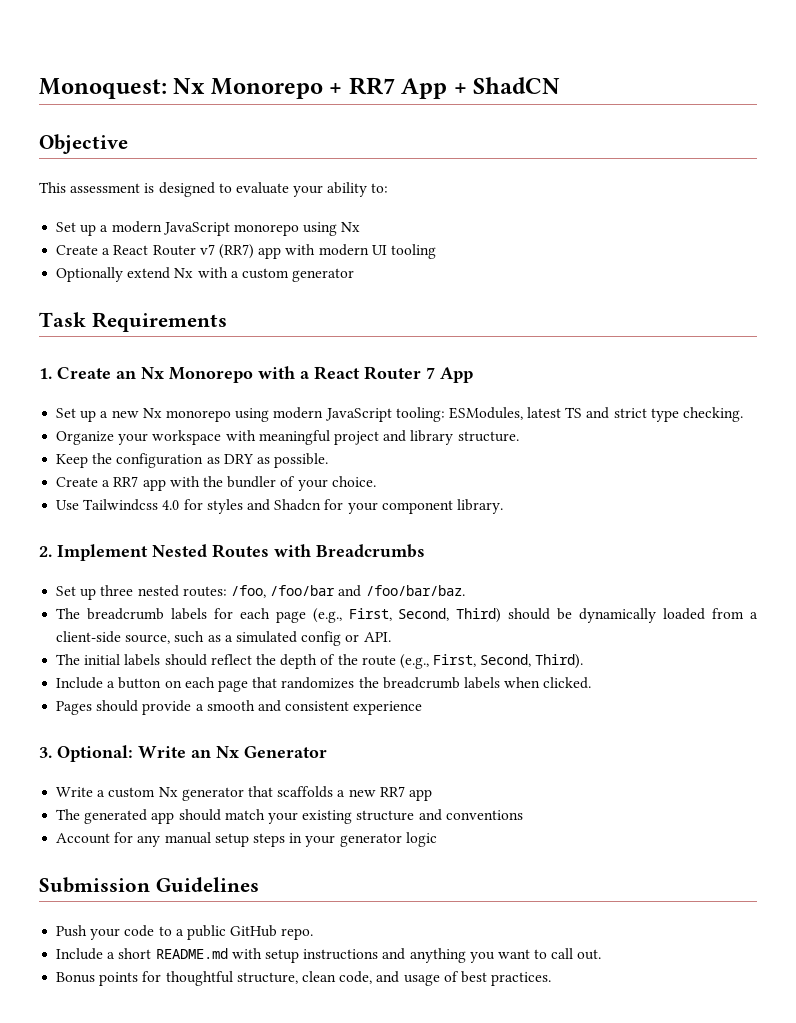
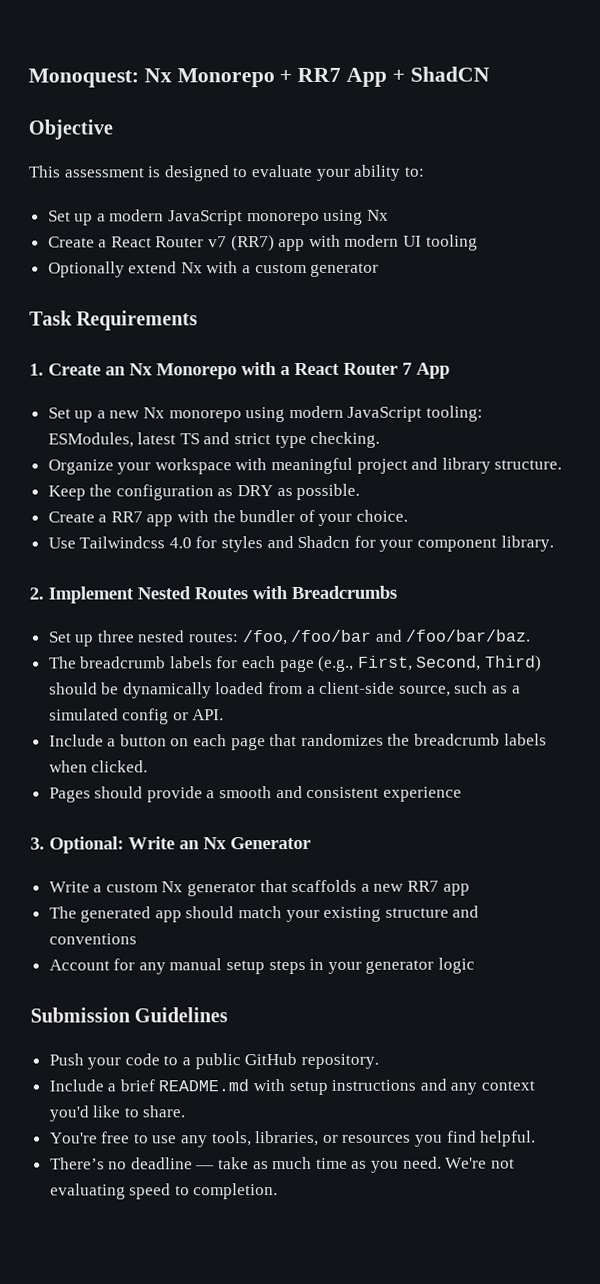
- The initial labels should reflect the depth of the route (e.g., First, Second, Third).
- Push your code to a public GitHub repo.
- Include a short README.md with setup instructions and anything you want to call out.
- Bonus points for thoughtful structure, clean code, and usage of best practices.
+ Push your code to a public GitHub repository.
+ Include a brief README.md with setup instructions and any context you'd like to share.
+ You're free to use any tools, libraries, or resources you find helpful.
+ There’s no deadline — take as much time as you need. We're not evaluating speed to completion.

